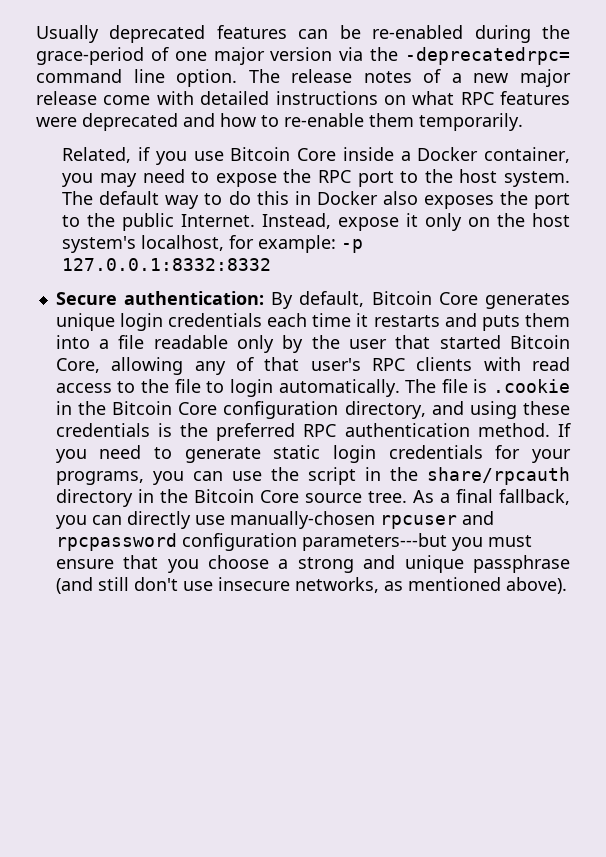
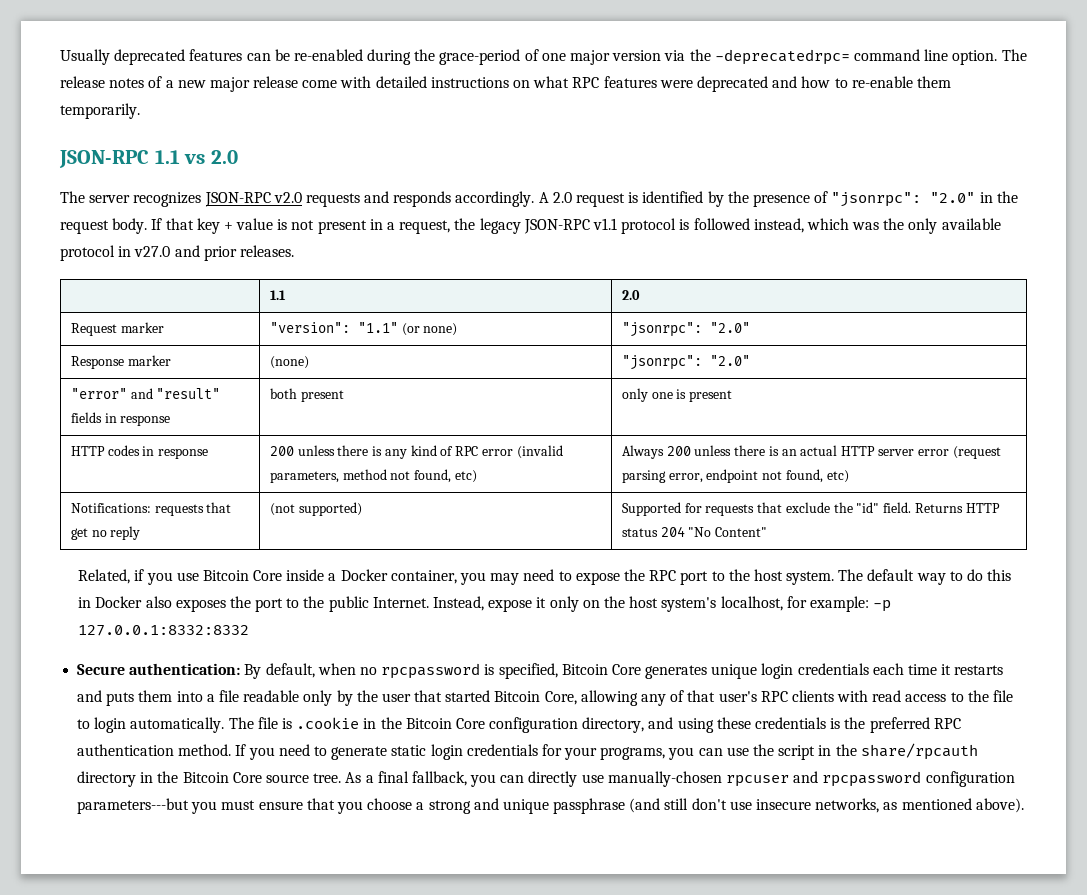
+ JSON-RPC 1.1 vs 2.0
+ The server recognizes JSON-RPC v2.0 requests and responds accordingly. A 2.0 request is identified by the presence of "jsonrpc": "2.0" in the request body. If that key + value is not present in a request, the legacy JSON-RPC v1.1 protocol is followed instead, which was the only available protocol in v27.0 and prior releases.
+ | 1.1 | 2.0
+ Request marker | "version": "1.1" (or none) | "jsonrpc": "2.0"
+ Response marker | (none) | "jsonrpc": "2.0"
+ "error" and "result" fields in response | both present | only one is present
+ HTTP codes in response | 200 unless there is any kind of RPC error (invalid parameters, method not found, etc) | Always 200 unless there is an actual HTTP server error (request parsing error, endpoint not found, etc)
+ Notifications: requests that get no reply | (not supported) | Supported for requests that exclude the "id" field. Returns HTTP status 204 "No Content"
- Secure authentication: By default, Bitcoin Core generates unique login credentials each time it restarts and puts them into a file readable only by the user that started Bitcoin Core, allowing any of that user's RPC clients with read access to the file to login automatically.
+ Secure authentication: By default, when no rpcpassword is specified, Bitcoin Core generates unique login credentials each time it restarts and puts them into a file readable only by the user that started Bitcoin Core, allowing any of that user's RPC clients with read access to the file to login automatically.

